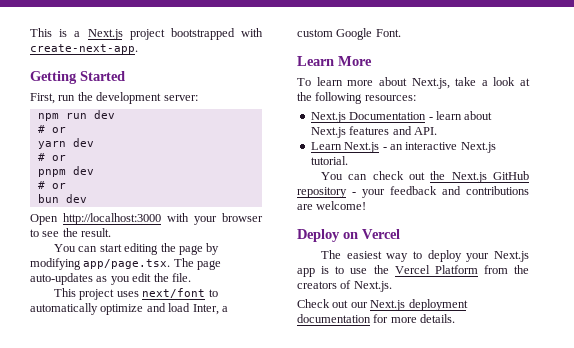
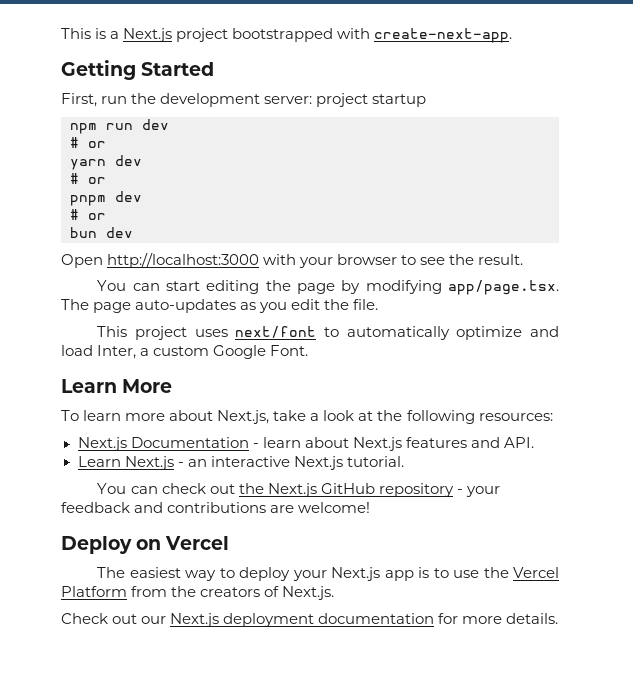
- First, run the development server:
+ First, run the development server: project startup

